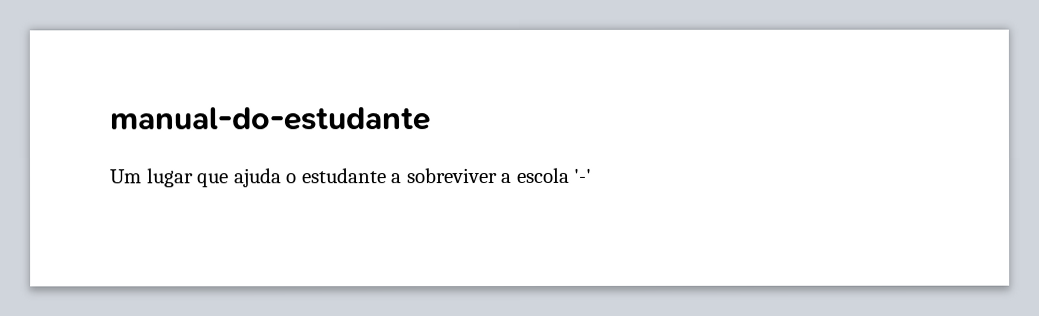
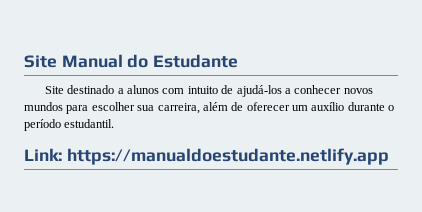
- manual-do-estudante
- Um lugar que ajuda o estudante a sobreviver a escola '-'
+ Site Manual do Estudante
+ Site destinado a alunos com intuito de ajudá-los a conhecer novos mundos para escolher sua carreira, além de oferecer um auxílio durante o período estudantil.
+ Link: https://manualdoestudante.netlify.app

